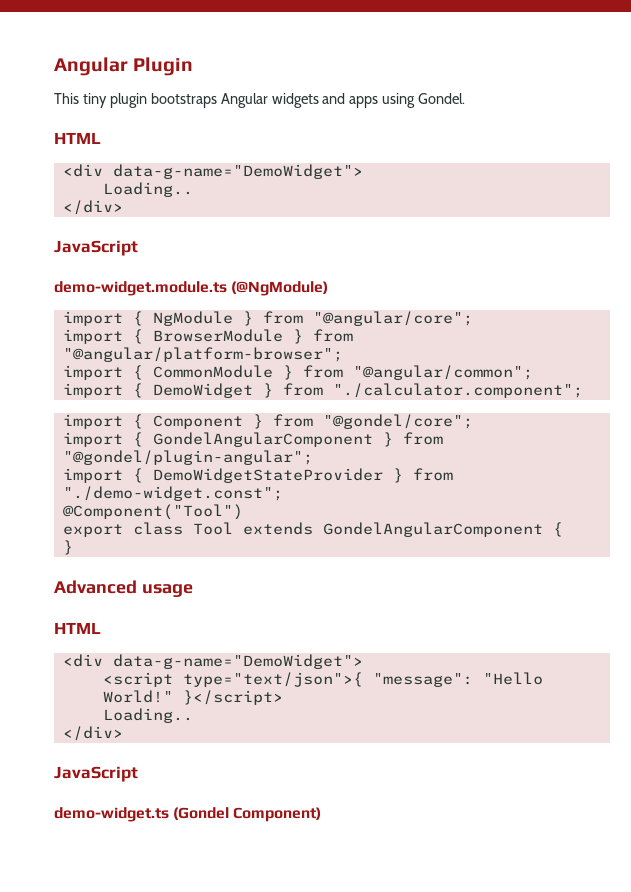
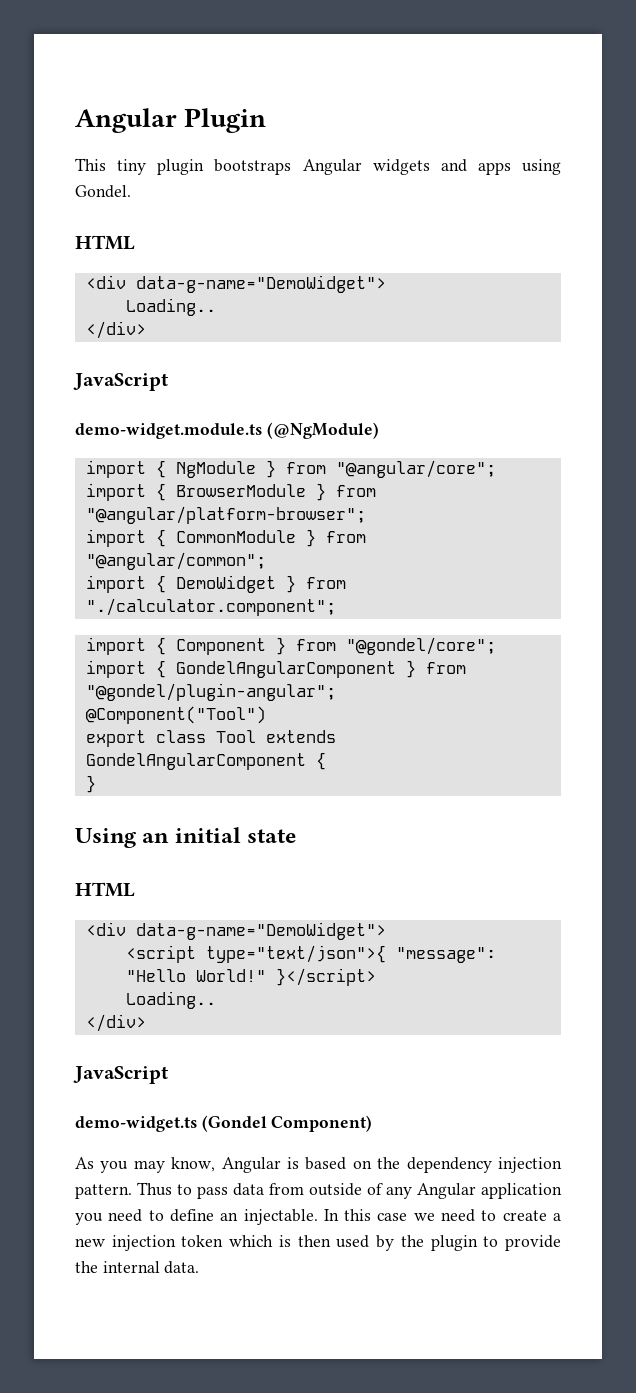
- import { DemoWidgetStateProvider } from "./demo-widget.const";
- Advanced usage
+ Using an initial state
+ As you may know, Angular is based on the dependency injection pattern. Thus to pass data from outside of any Angular application you need to define an injectable. In this case we need to create a new injection token which is then used by the plugin to provide the internal data.

